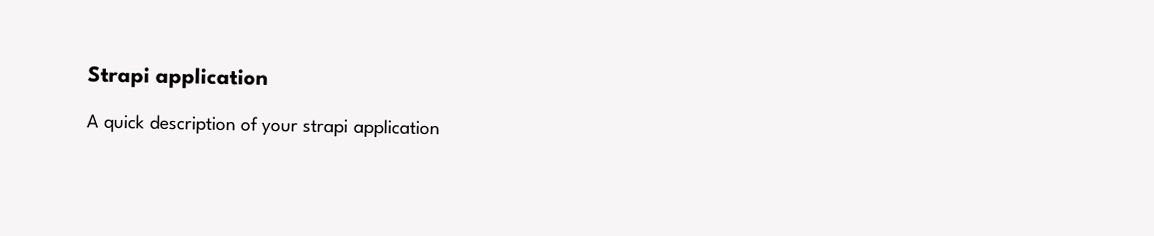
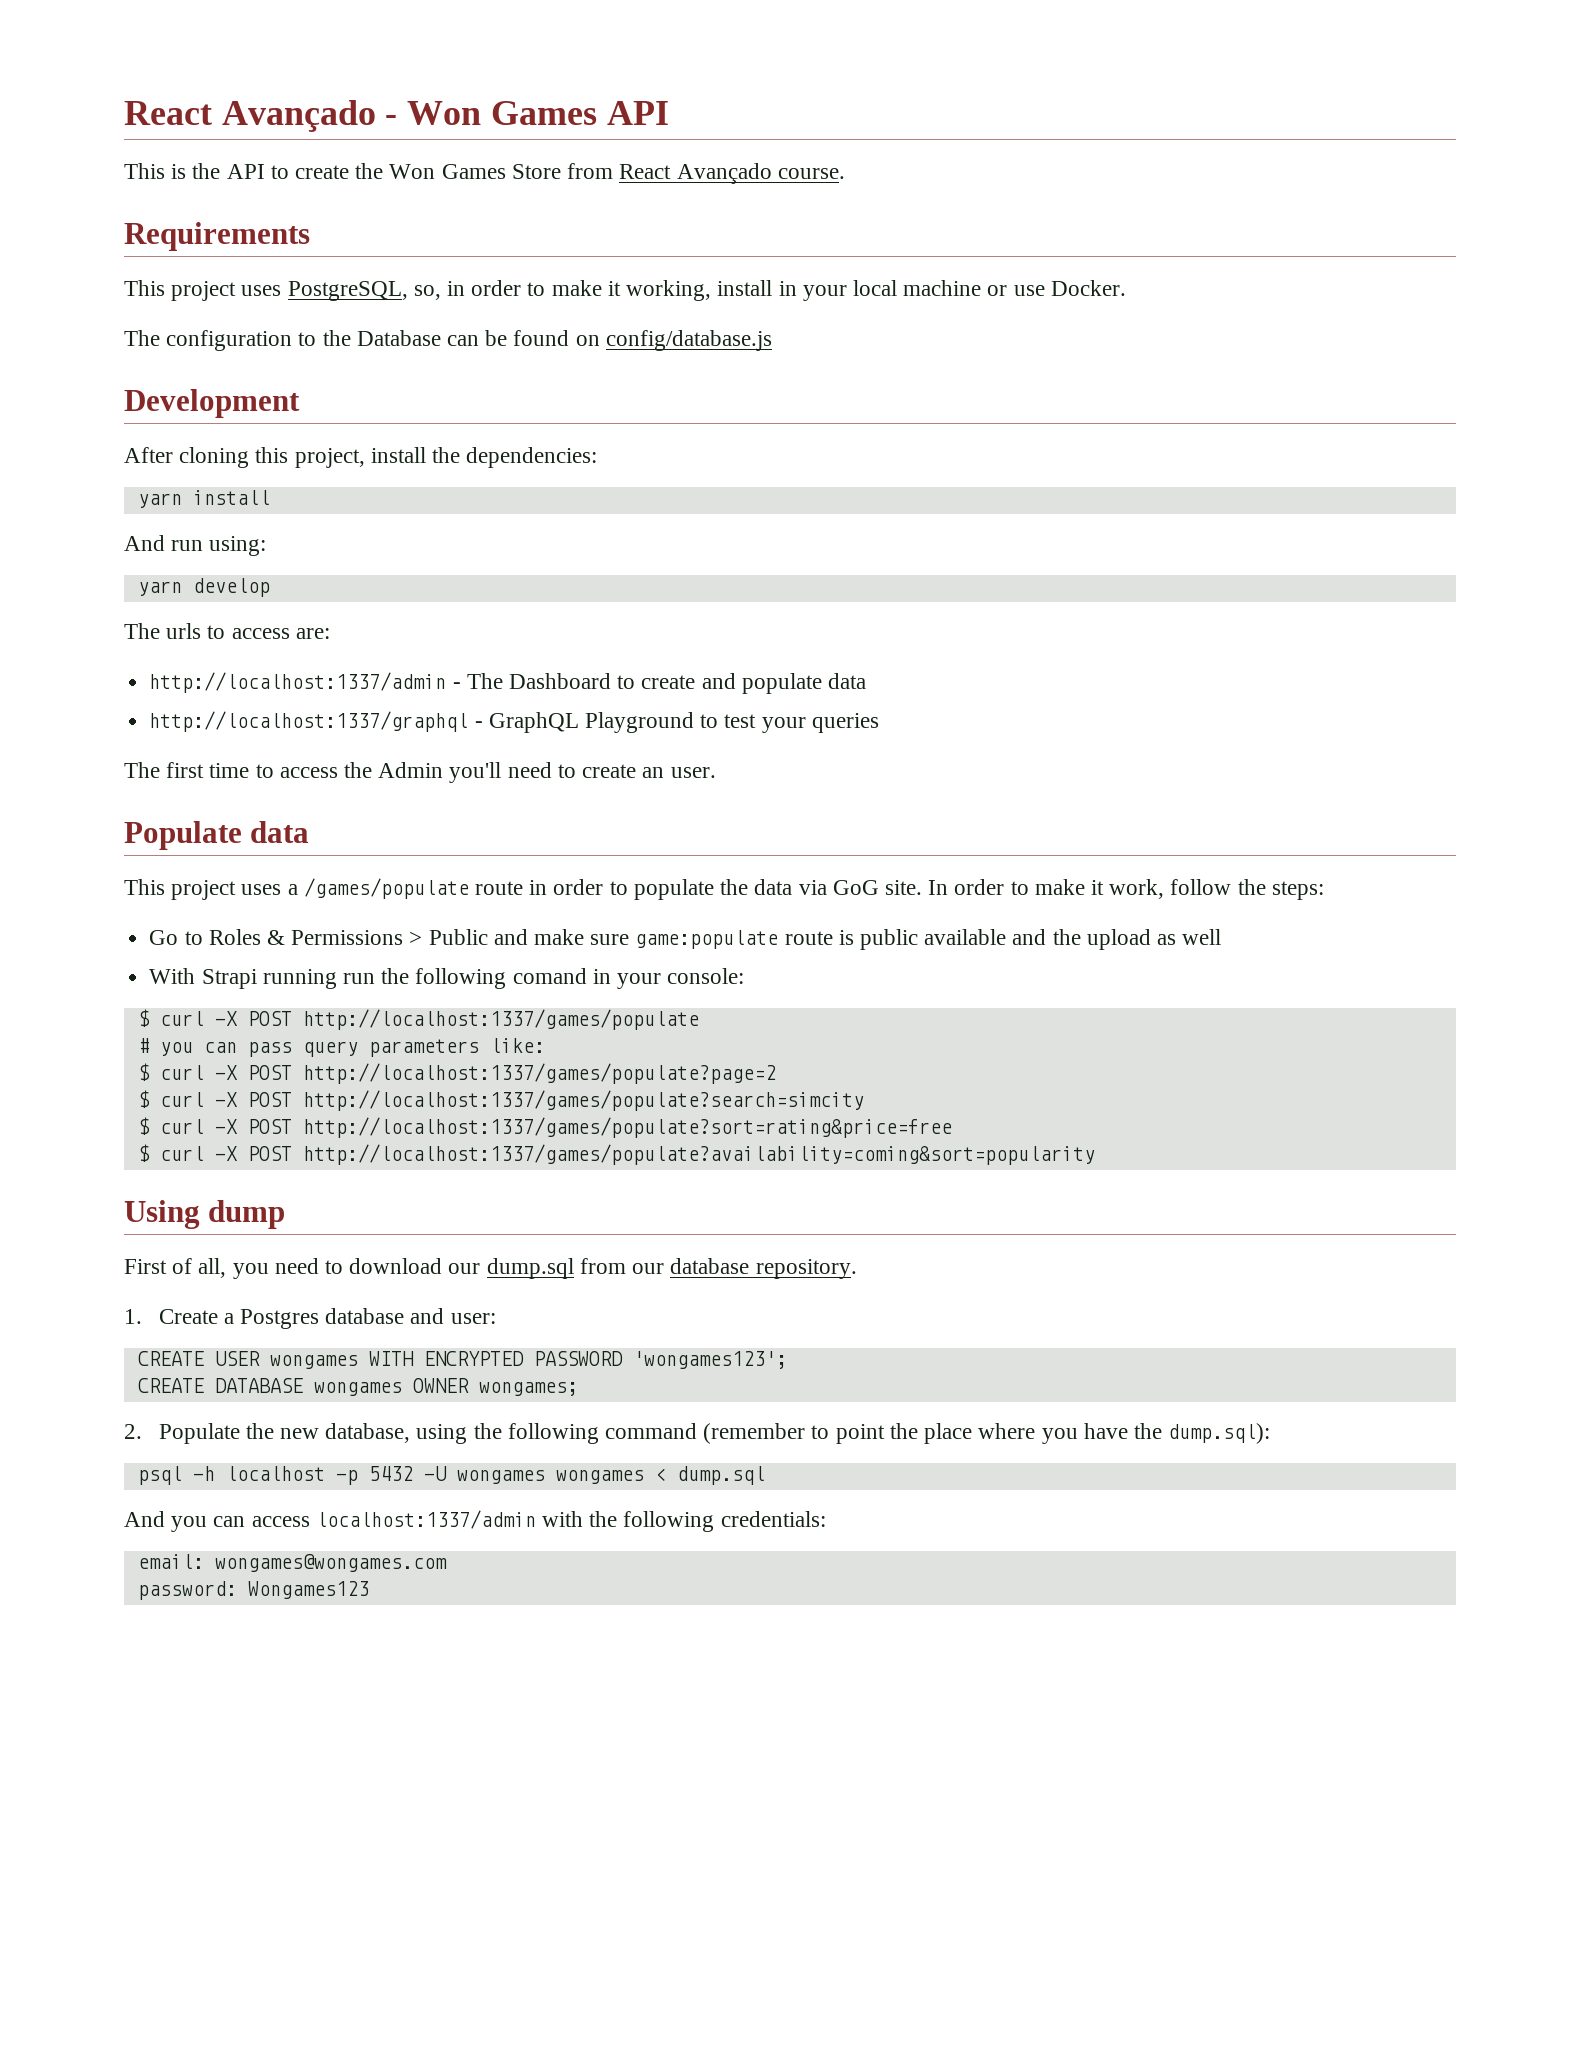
- Strapi application
- A quick description of your strapi application
+ React Avançado - Won Games API
+ This is the API to create the Won Games Store from React Avançado course.
+ Requirements
+ This project uses PostgreSQL, so, in order to make it working, install in your local machine or use Docker.
+ The configuration to the Database can be found on config/database.js
+ Development
+ After cloning this project, install the dependencies:
+ yarn install
+ And run using:
+ yarn develop
+ The urls to access are:
+ http://localhost:1337/admin - The Dashboard to create and populate data
+ http://localhost:1337/graphql - GraphQL Playground to test your queries
+ The first time to access the Admin you'll need to create an user.
+ Populate data
+ This project uses a /games/populate route in order to populate the data via GoG site. In order to make it work, follow the steps:
+ Go to Roles & Permissions > Public and make sure game:populate route is public available and the upload as well
+ With Strapi running run the following comand in your console:
+ $ curl -X POST http://localhost:1337/games/populate
+ # you can pass query parameters like:
+ $ curl -X POST http://localhost:1337/games/populate?page=2
+ $ curl -X POST http://localhost:1337/games/populate?search=simcity
+ $ curl -X POST http://localhost:1337/games/populate?sort=rating&price=free
+ $ curl -X POST http://localhost:1337/games/populate?availability=coming&sort=popularity
+ Using dump
+ First of all, you need to download our dump.sql from our database repository.
+ 1. Create a Postgres database and user:
+ CREATE USER wongames WITH ENCRYPTED PASSWORD 'wongames123';
+ CREATE DATABASE wongames OWNER wongames;
+ 2. Populate the new database, using the following command (remember to point the place where you have the dump.sql):
+ psql -h localhost -p 5432 -U wongames wongames < dump.sql
+ And you can access localhost:1337/admin with the following credentials:
+ email: wongames@wongames.com
+ password: Wongames123

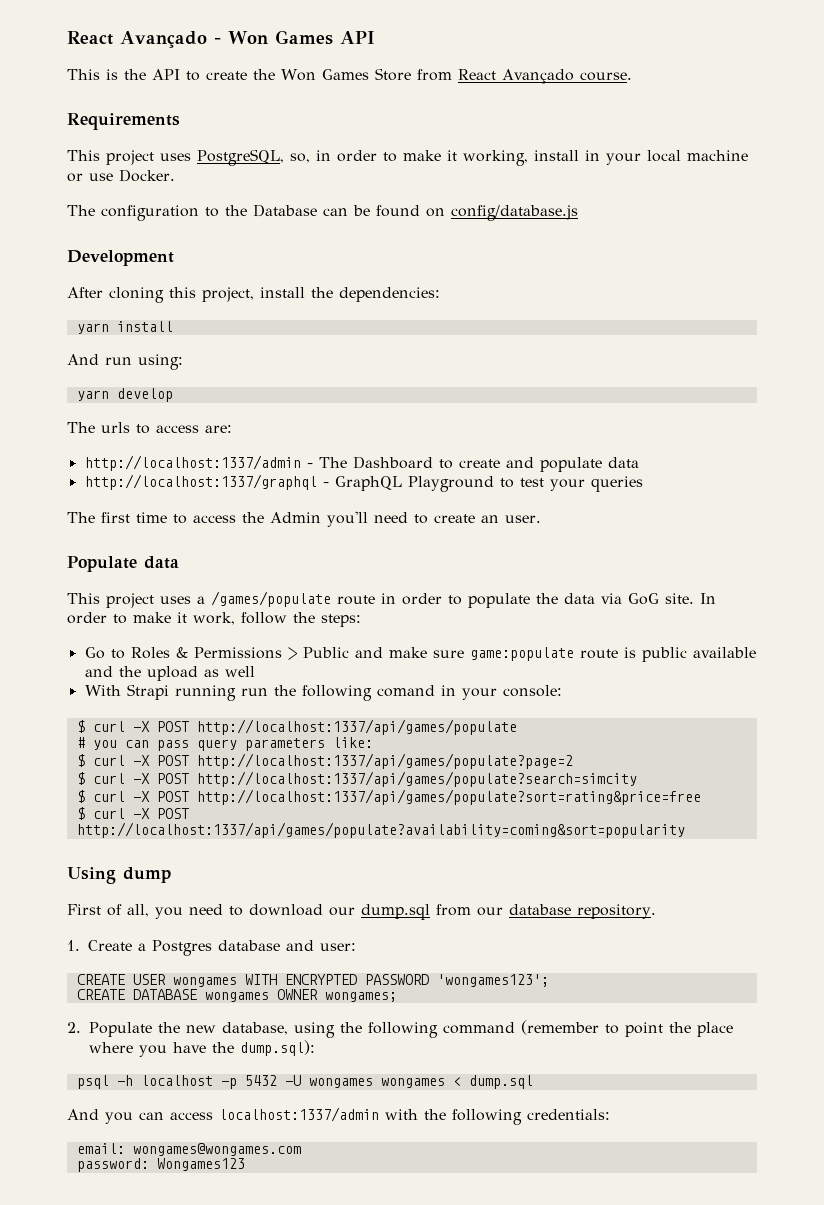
- $ curl -X POST http://localhost:1337/games/populate
+ $ curl -X POST http://localhost:1337/api/games/populate
- $ curl -X POST http://localhost:1337/games/populate?page=2
- $ curl -X POST http://localhost:1337/games/populate?search=simcity
- $ curl -X POST http://localhost:1337/games/populate?sort=rating&price=free
- $ curl -X POST http://localhost:1337/games/populate?availability=coming&sort=popularity
+ $ curl -X POST http://localhost:1337/api/games/populate?page=2
+ $ curl -X POST http://localhost:1337/api/games/populate?search=simcity
+ $ curl -X POST http://localhost:1337/api/games/populate?sort=rating&price=free
+ $ curl -X POST http://localhost:1337/api/games/populate?availability=coming&sort=popularity

